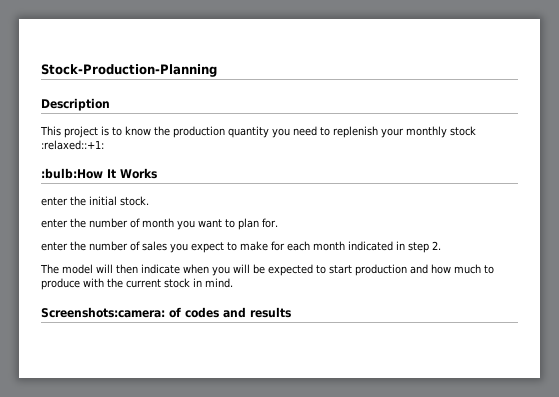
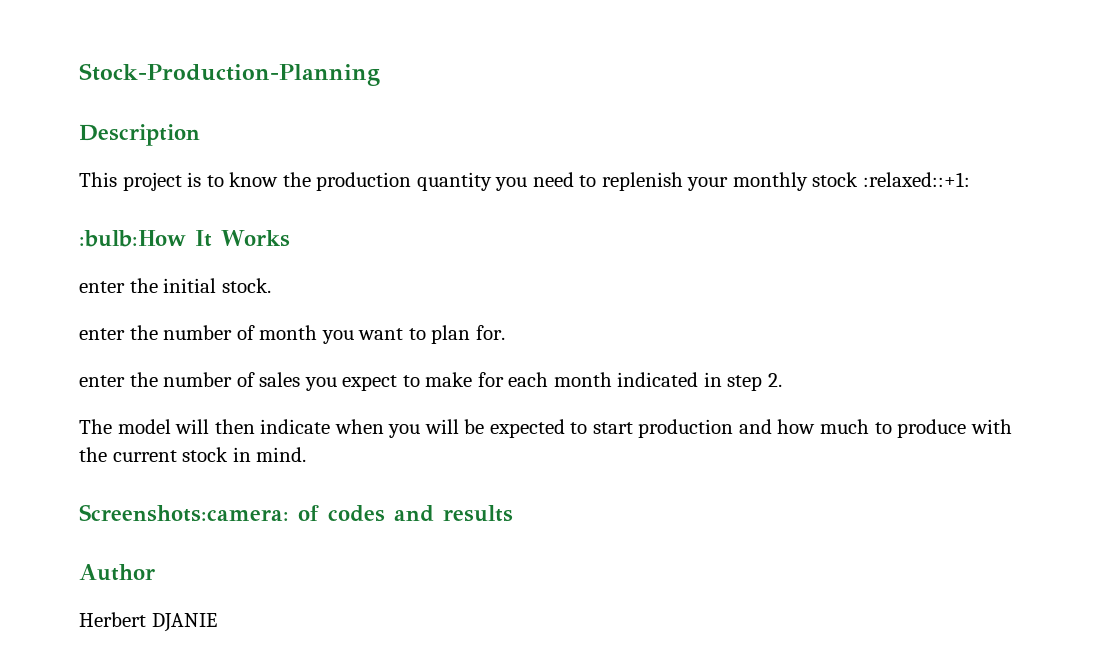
+ Author
+ Herbert DJANIE

